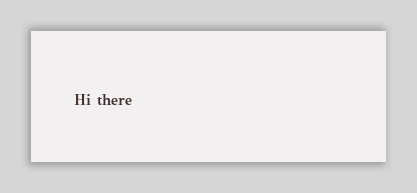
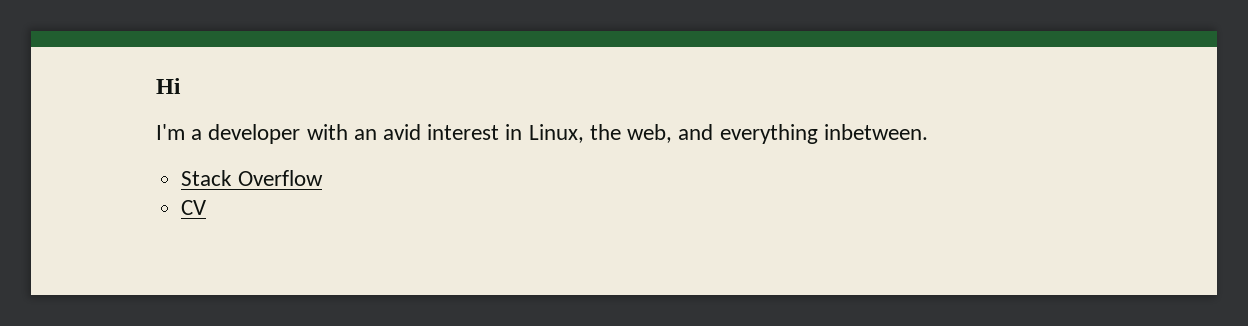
- Hi there
+ Hi
+ I'm a developer with an avid interest in Linux, the web, and everything inbetween.
+ Stack Overflow
+ CV

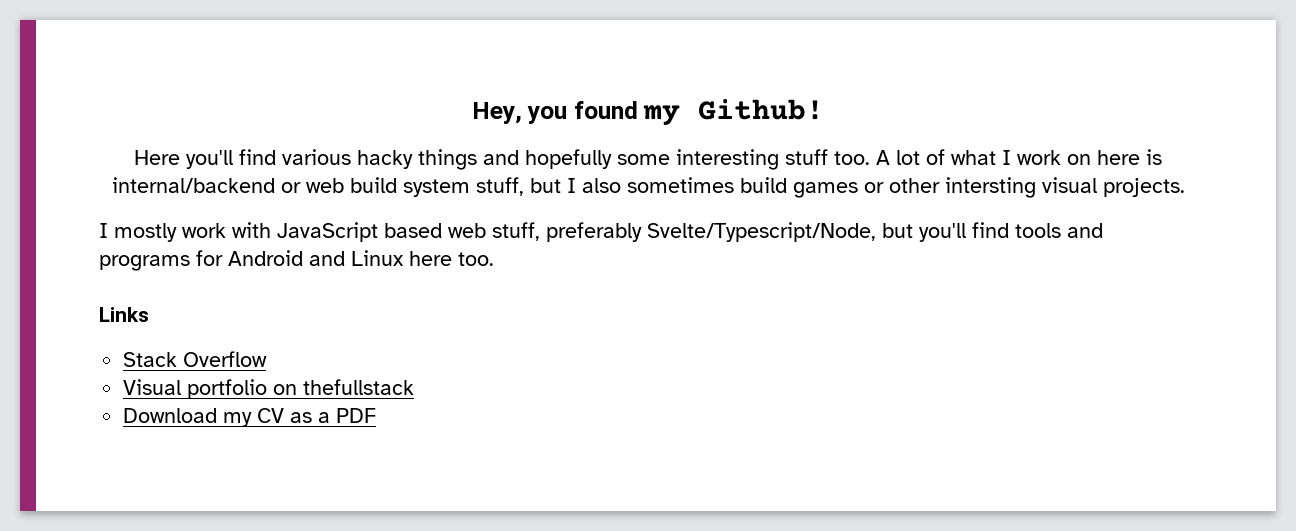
- Hi
- I'm a developer with an avid interest in Linux, the web, and everything inbetween.
+ Hey, you found my Github!
+ Here you'll find various hacky things and hopefully some interesting stuff too. A lot of what I work on here is internal/backend or web build system stuff, but I also sometimes build games or other intersting visual projects.
+ I mostly work with JavaScript based web stuff, preferably Svelte/Typescript/Node, but you'll find tools and programs for Android and Linux here too.
+ Links
  Stack Overflow
- CV
+ Visual portfolio on thefullstack
+ Download my CV as a PDF

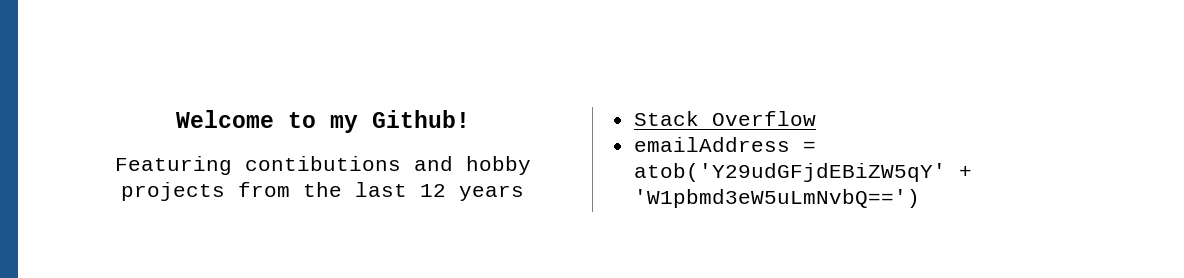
- Hey, you found my Github!
+ Welcome to my Github!
- Here you'll find various hacky things and hopefully some interesting stuff too. A lot of what I work on here is internal/backend or web build system stuff, but I also sometimes build games or other intersting visual projects.
- I mostly work with JavaScript based web stuff, preferably Svelte/Typescript/Node, but you'll find tools and programs for Android and Linux here too.
- Links
+ Featuring contibutions and hobby projects from the last 12 years
  Stack Overflow
- Visual portfolio on thefullstack
- Download my CV as a PDF
+ emailAddress = atob('Y29udGFjdEBiZW5qY' + 'W1pbmd3eW5uLmNvbQ==')

